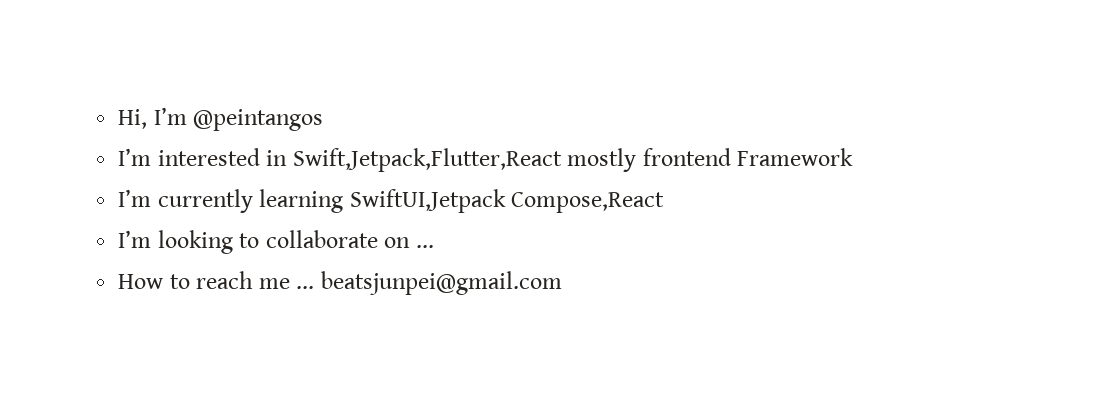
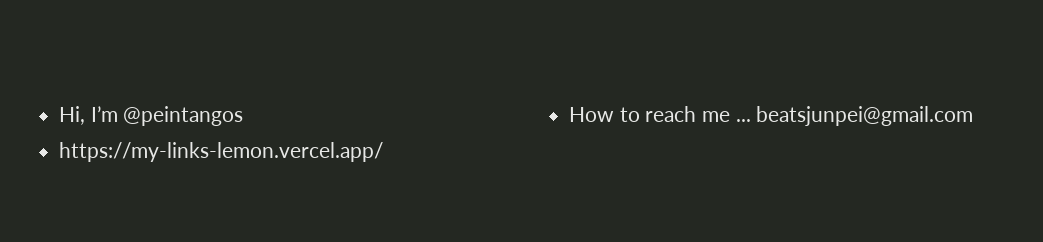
- I’m interested in Swift,Jetpack,Flutter,React mostly frontend Framework
- I’m currently learning SwiftUI,Jetpack Compose,React
- I’m looking to collaborate on ...
+ https://my-links-lemon.vercel.app/

